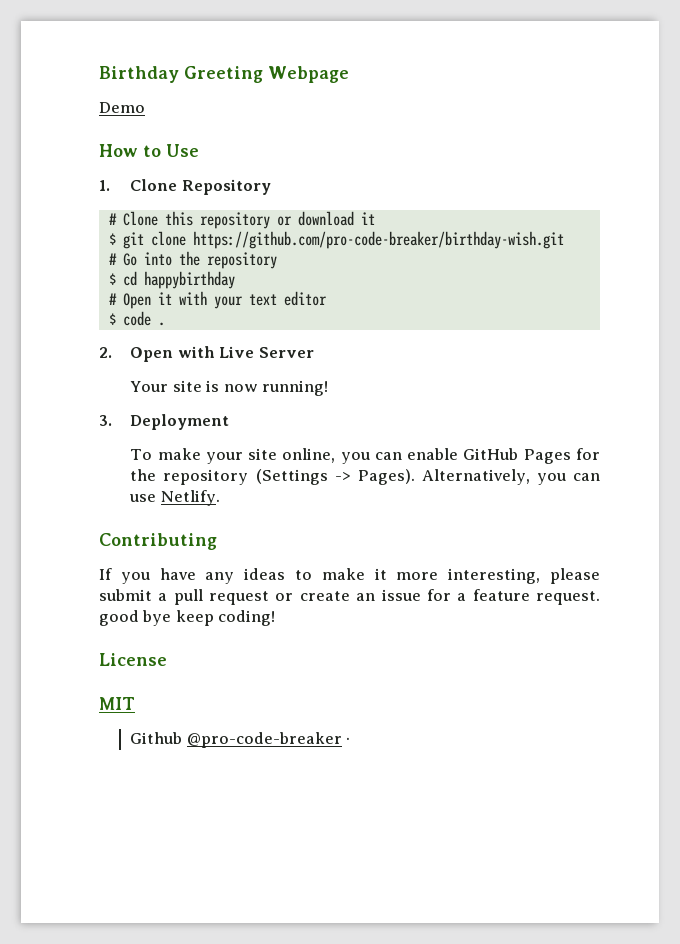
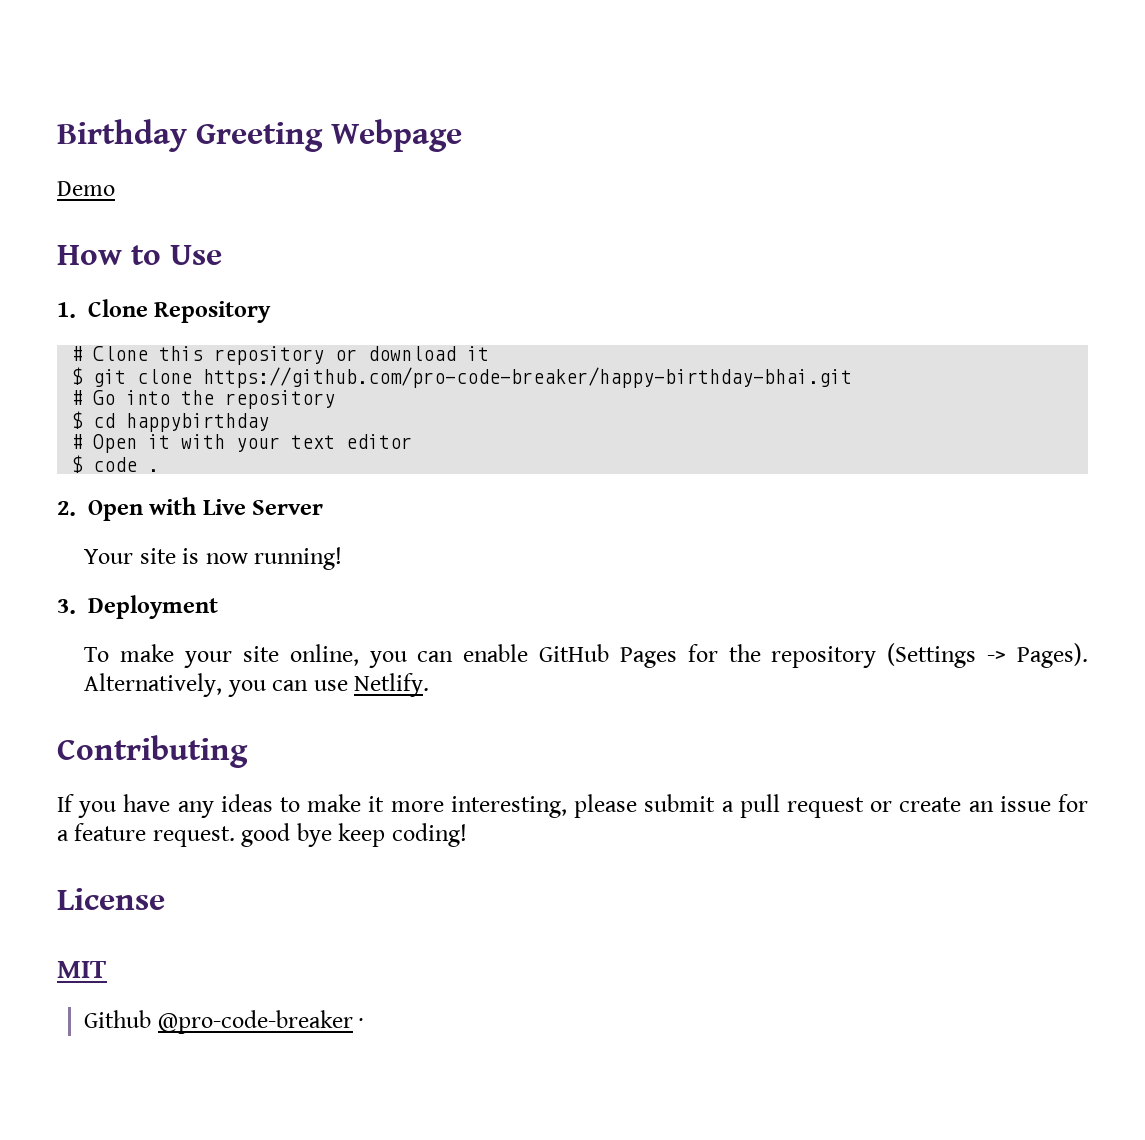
- $ git clone https://github.com/pro-code-breaker/birthday-wish.git
+ $ git clone https://github.com/pro-code-breaker/happy-birthday-bhai.git

